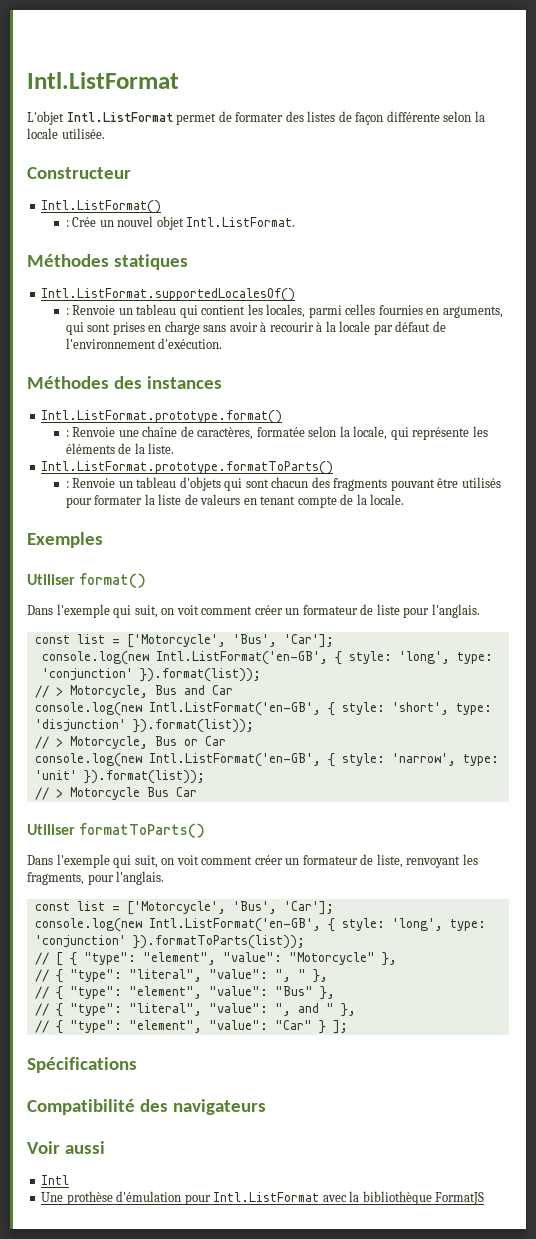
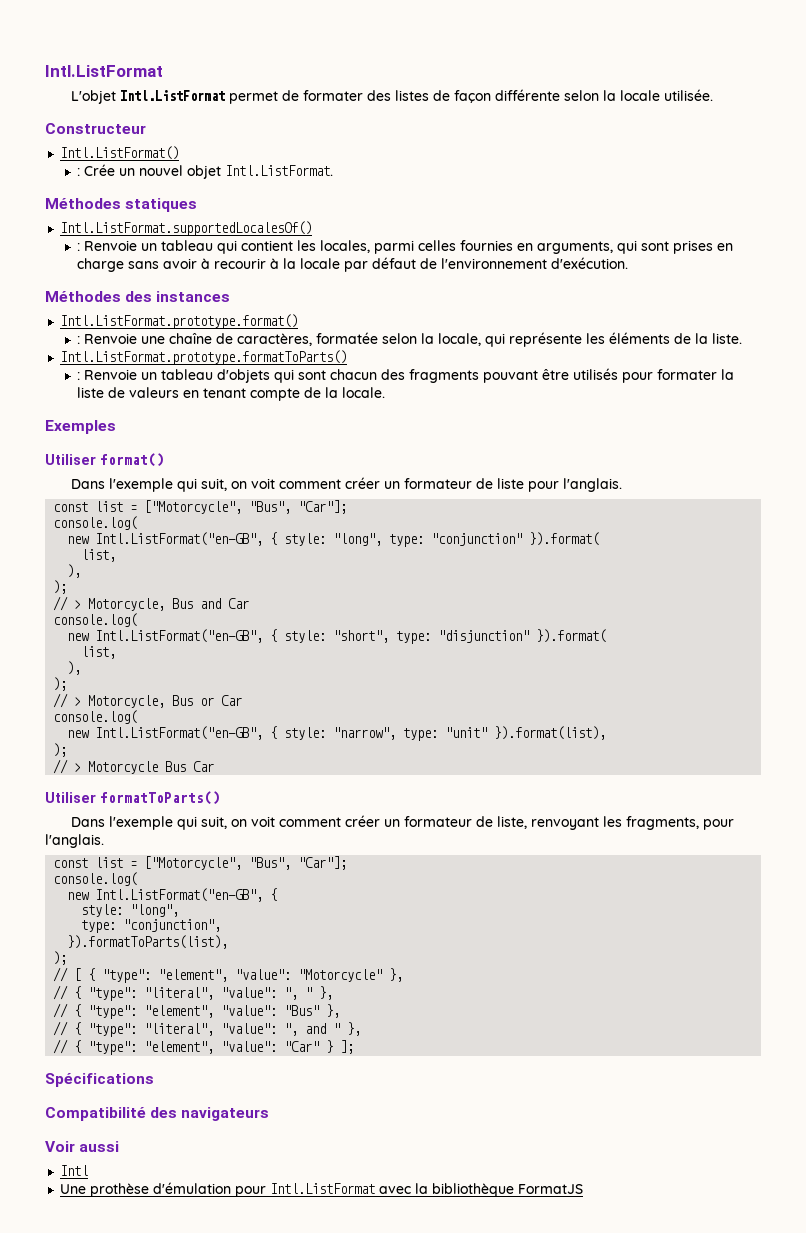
  Dans l'exemple qui suit, on voit comment créer un formateur de liste pour l'anglais.
- const list = ['Motorcycle', 'Bus', 'Car'];
- console.log(new Intl.ListFormat('en-GB', { style: 'long', type: 'conjunction' }).format(list));
+ const list = ["Motorcycle", "Bus", "Car"];
+ console.log(
+ new Intl.ListFormat("en-GB", { style: "long", type: "conjunction" }).format(
+ list,
+ ),
+ );
  // > Motorcycle, Bus and Car
- console.log(new Intl.ListFormat('en-GB', { style: 'short', type: 'disjunction' }).format(list));
+ console.log(
+ new Intl.ListFormat("en-GB", { style: "short", type: "disjunction" }).format(
+ list,
+ ),
+ );
  // > Motorcycle, Bus or Car
- console.log(new Intl.ListFormat('en-GB', { style: 'narrow', type: 'unit' }).format(list));
+ console.log(
+ new Intl.ListFormat("en-GB", { style: "narrow", type: "unit" }).format(list),
+ );
  Dans l'exemple qui suit, on voit comment créer un formateur de liste, renvoyant les fragments, pour l'anglais.
- const list = ['Motorcycle', 'Bus', 'Car'];
- console.log(new Intl.ListFormat('en-GB', { style: 'long', type: 'conjunction' }).formatToParts(list));
+ const list = ["Motorcycle", "Bus", "Car"];
+ console.log(
+ new Intl.ListFormat("en-GB", {
+ style: "long",
+ type: "conjunction",
+ }).formatToParts(list),
+ );

